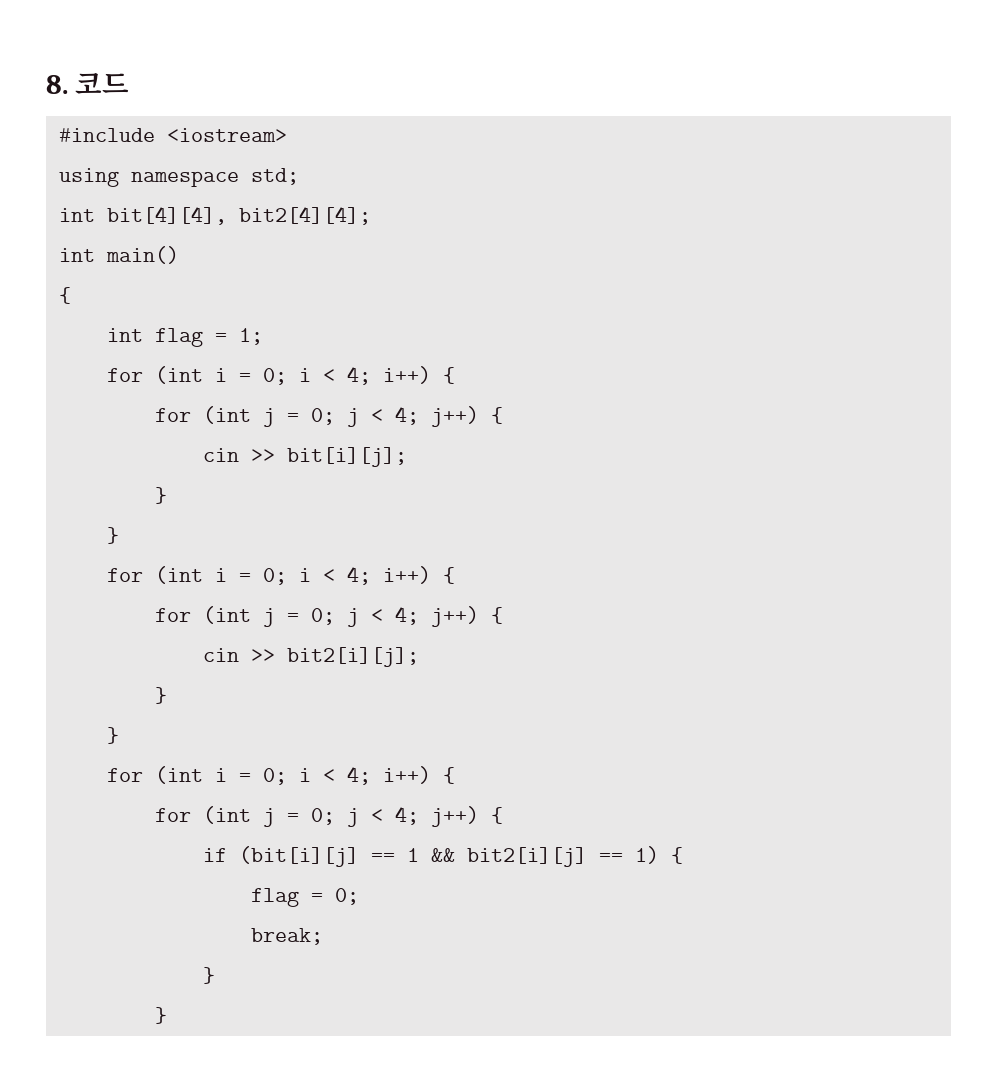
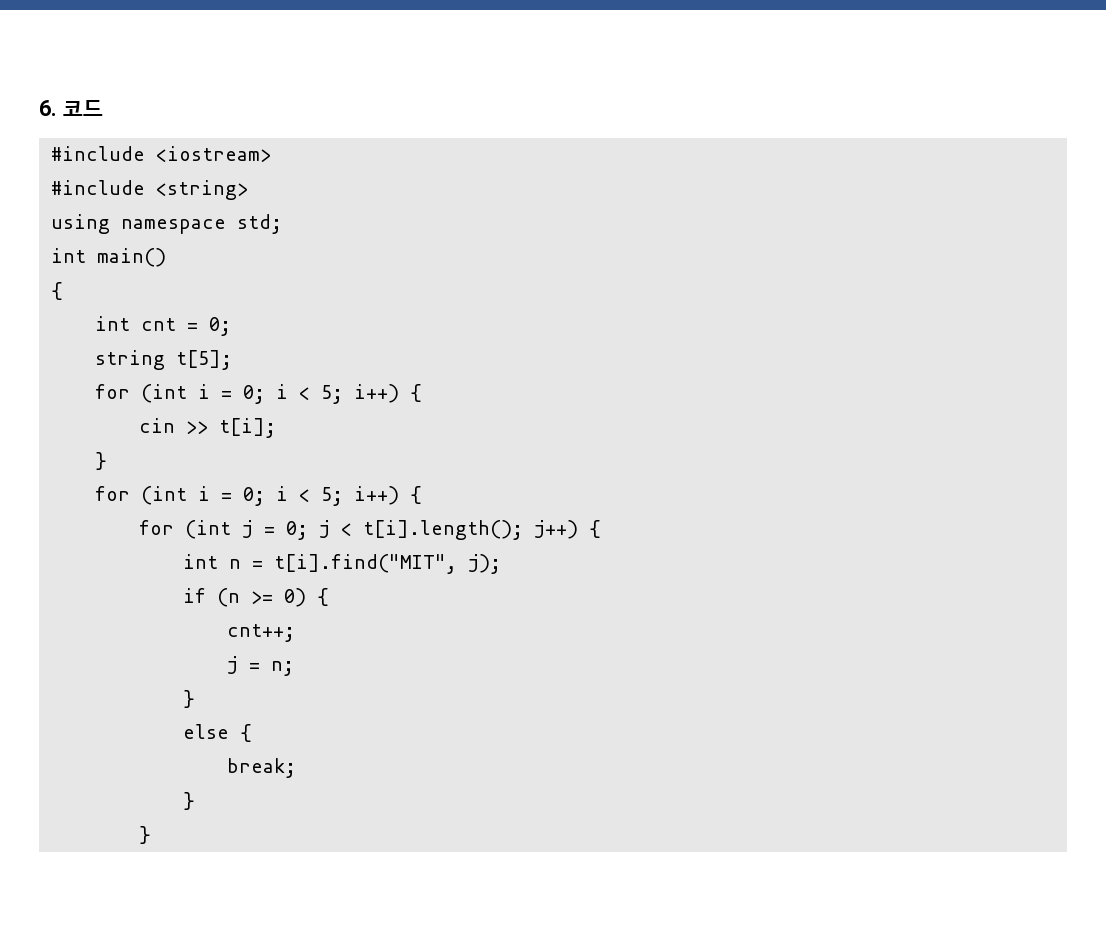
- 8. 코드
+ 6. 코드
+ #include <string>
- int bit[4][4], bit2[4][4];
- int flag = 1;
- for (int i = 0; i < 4; i++) {
- for (int j = 0; j < 4; j++) {
- cin >> bit[i][j];
+ int cnt = 0;
+ string t[5];
+ for (int i = 0; i < 5; i++) {
+ cin >> t[i];
  }
+ for (int i = 0; i < 5; i++) {
+ for (int j = 0; j < t[i].length(); j++) {
+ int n = t[i].find("MIT", j);
+ if (n >= 0) {
+ cnt++;
+ j = n;
  }
- for (int i = 0; i < 4; i++) {
- for (int j = 0; j < 4; j++) {
- cin >> bit2[i][j];
- }
- }
- for (int i = 0; i < 4; i++) {
- for (int j = 0; j < 4; j++) {
- if (bit[i][j] == 1 && bit2[i][j] == 1) {
- flag = 0;
+ else {

